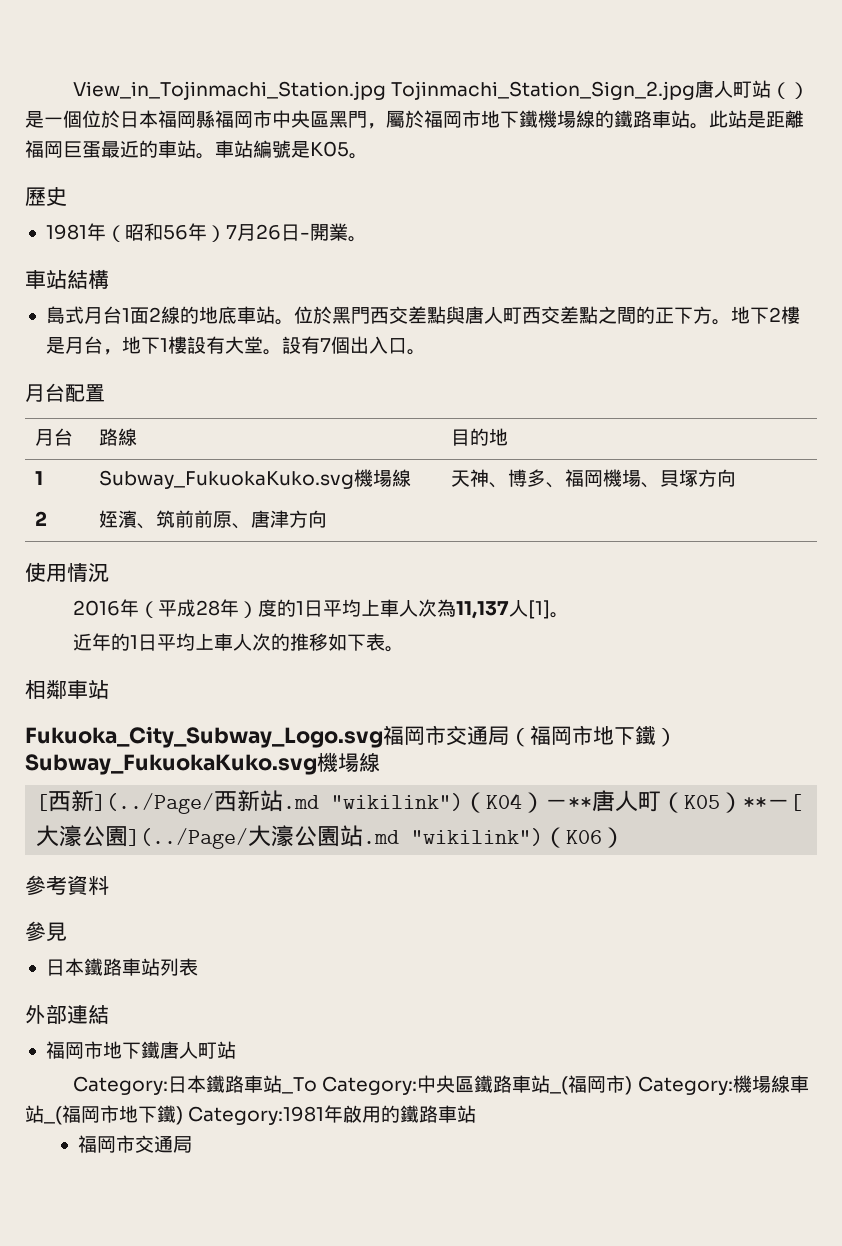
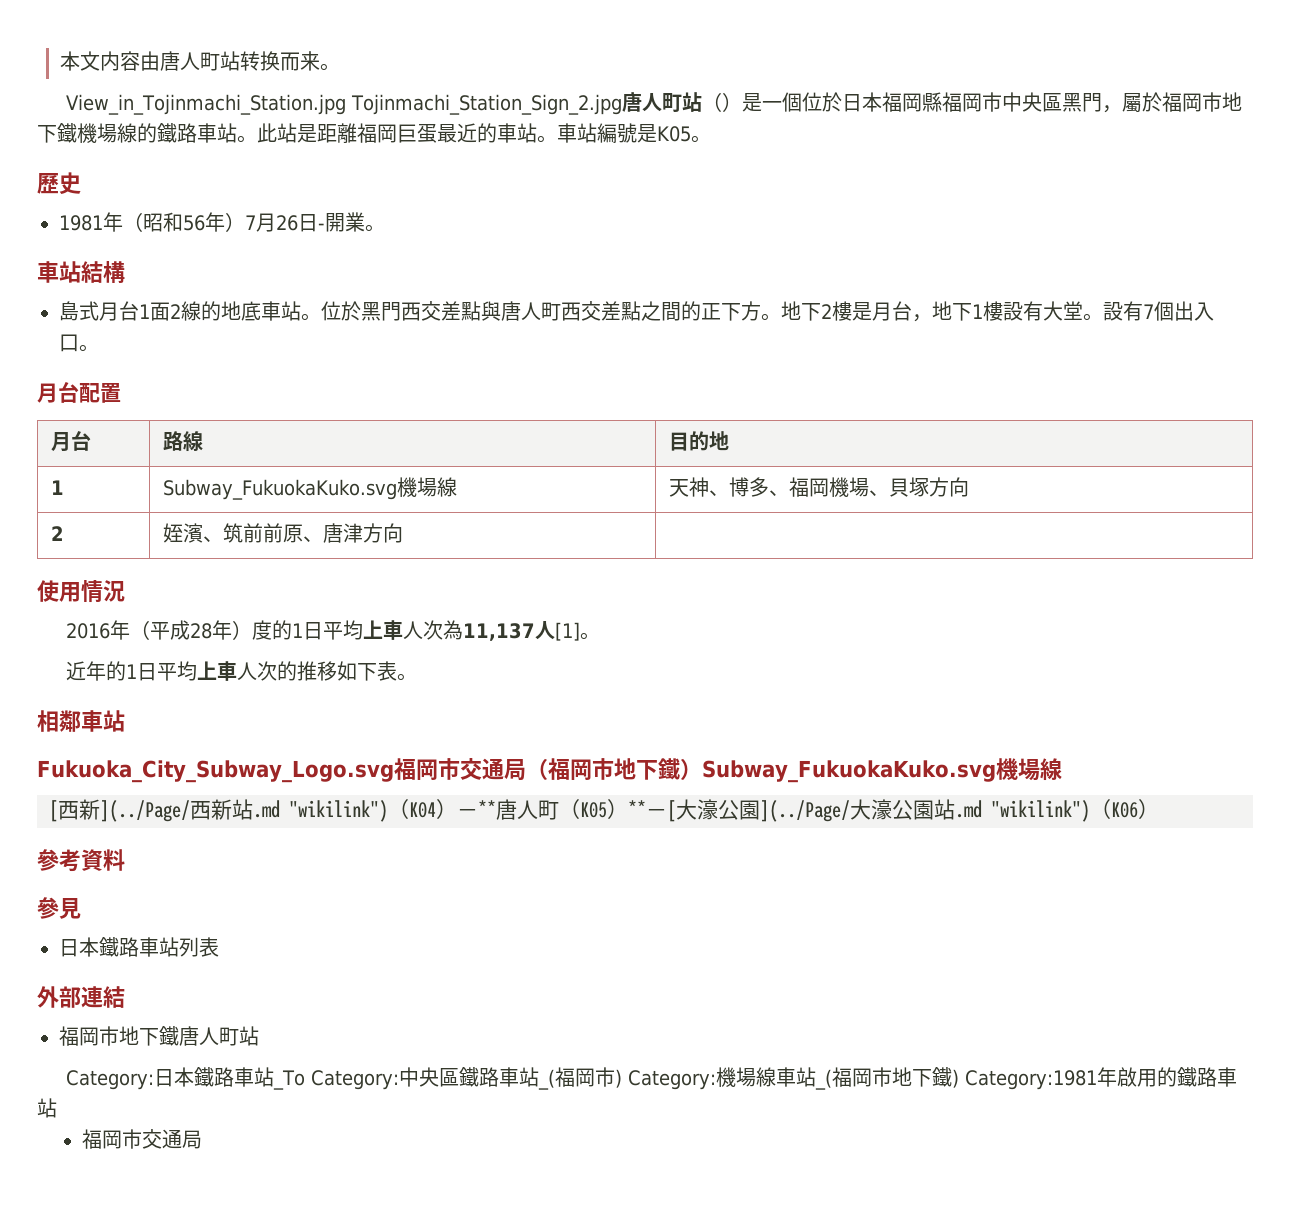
+ 本文内容由唐人町站转换而来。

